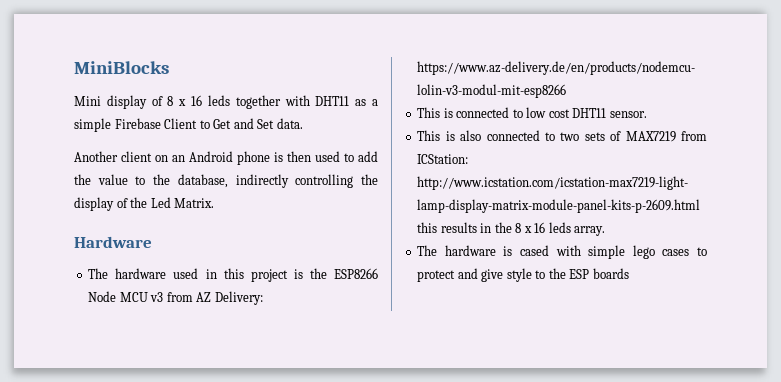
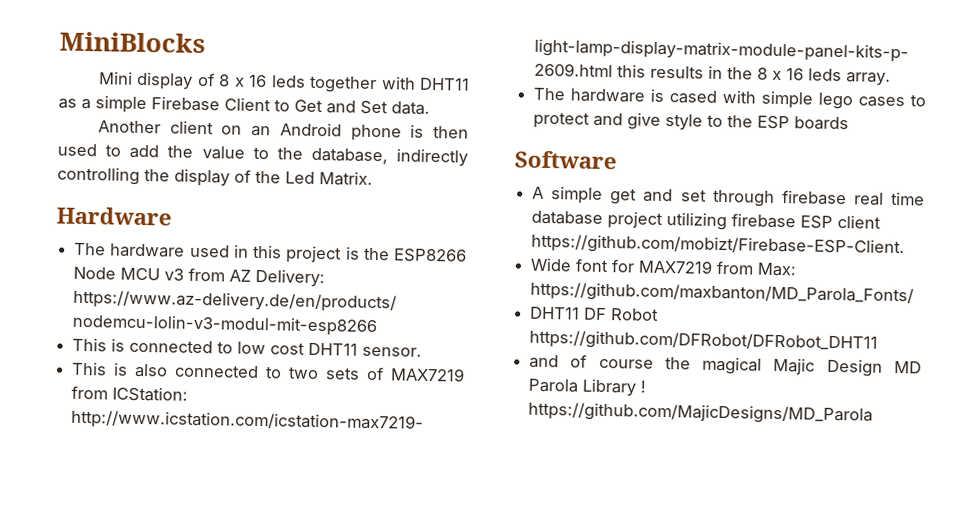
+ Software
+ A simple get and set through firebase real time database project utilizing firebase ESP client https://github.com/mobizt/Firebase-ESP-Client.
+ Wide font for MAX7219 from Max: https://github.com/maxbanton/MD_Parola_Fonts/
+ DHT11 DF Robot https://github.com/DFRobot/DFRobot_DHT11
+ and of course the magical Majic Design MD Parola Library ! https://github.com/MajicDesigns/MD_Parola

